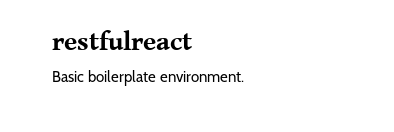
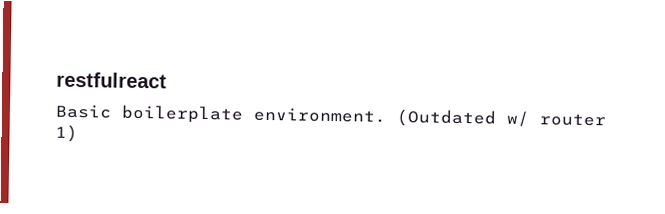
+ (Outdated w/ router 1)

